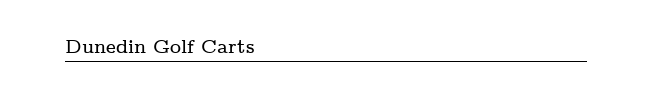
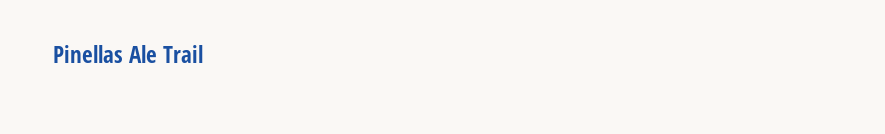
- Dunedin Golf Carts
+ Pinellas Ale Trail

